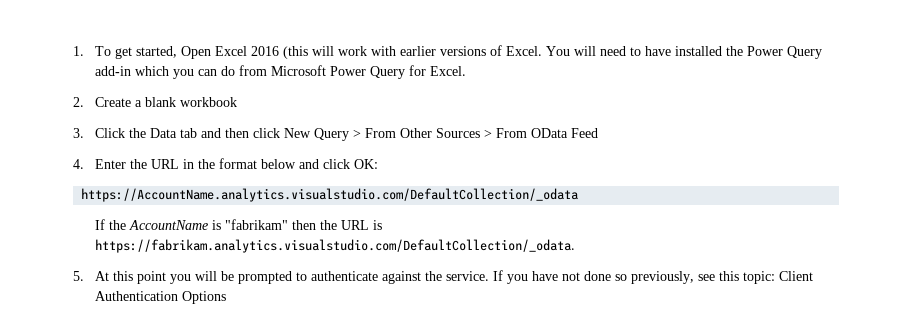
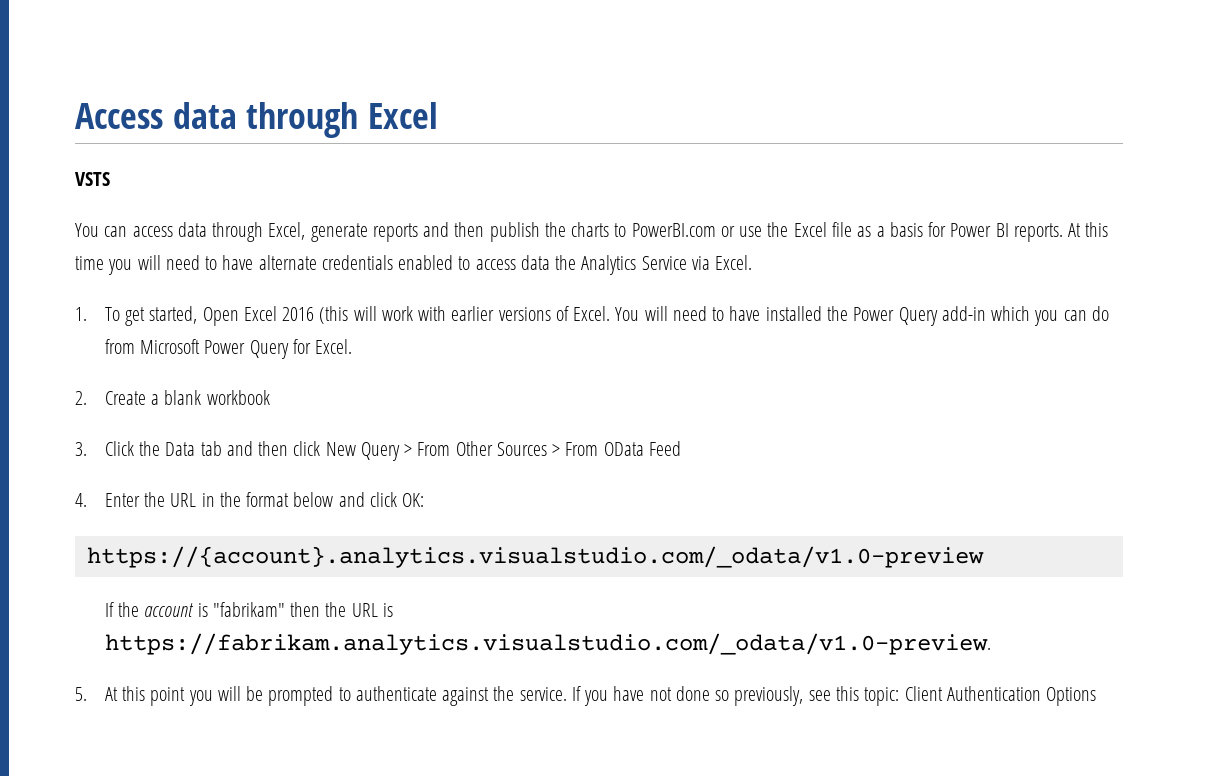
+ Access data through Excel
+ VSTS
+ You can access data through Excel, generate reports and then publish the charts to PowerBI.com or use the Excel file as a basis for Power BI reports. At this time you will need to have alternate credentials enabled to access data the Analytics Service via Excel.
- https://AccountName.analytics.visualstudio.com/DefaultCollection/_odata
+ https://{account}.analytics.visualstudio.com/_odata/v1.0-preview
- If the AccountName is "fabrikam" then the URL is https://fabrikam.analytics.visualstudio.com/DefaultCollection/_odata.
+ If the account is "fabrikam" then the URL is https://fabrikam.analytics.visualstudio.com/_odata/v1.0-preview.

